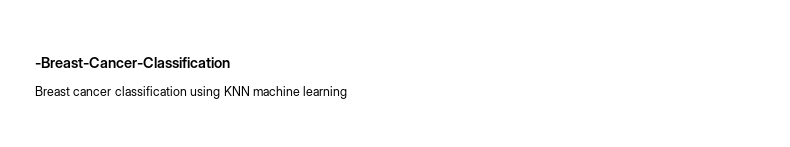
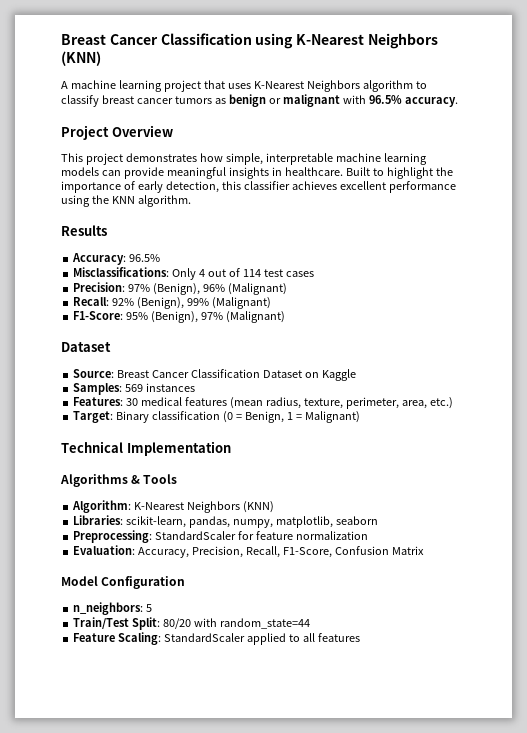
- -Breast-Cancer-Classification
- Breast cancer classification using KNN machine learning
+ Breast Cancer Classification using K-Nearest Neighbors (KNN)
+ A machine learning project that uses K-Nearest Neighbors algorithm to classify breast cancer tumors as benign or malignant with 96.5% accuracy.
+ Project Overview
+ This project demonstrates how simple, interpretable machine learning models can provide meaningful insights in healthcare. Built to highlight the importance of early detection, this classifier achieves excellent performance using the KNN algorithm.
+ Results
+ Accuracy: 96.5%
+ Misclassifications: Only 4 out of 114 test cases
+ Precision: 97% (Benign), 96% (Malignant)
+ Recall: 92% (Benign), 99% (Malignant)
+ F1-Score: 95% (Benign), 97% (Malignant)
+ Dataset
+ Source: Breast Cancer Classification Dataset on Kaggle
+ Samples: 569 instances
+ Features: 30 medical features (mean radius, texture, perimeter, area, etc.)
+ Target: Binary classification (0 = Benign, 1 = Malignant)
+ Technical Implementation
+ Algorithms & Tools
+ Algorithm: K-Nearest Neighbors (KNN)
+ Libraries: scikit-learn, pandas, numpy, matplotlib, seaborn
+ Preprocessing: StandardScaler for feature normalization
+ Evaluation: Accuracy, Precision, Recall, F1-Score, Confusion Matrix
+ Model Configuration
+ n_neighbors: 5
+ Train/Test Split: 80/20 with random_state=44
+ Feature Scaling: StandardScaler applied to all features

